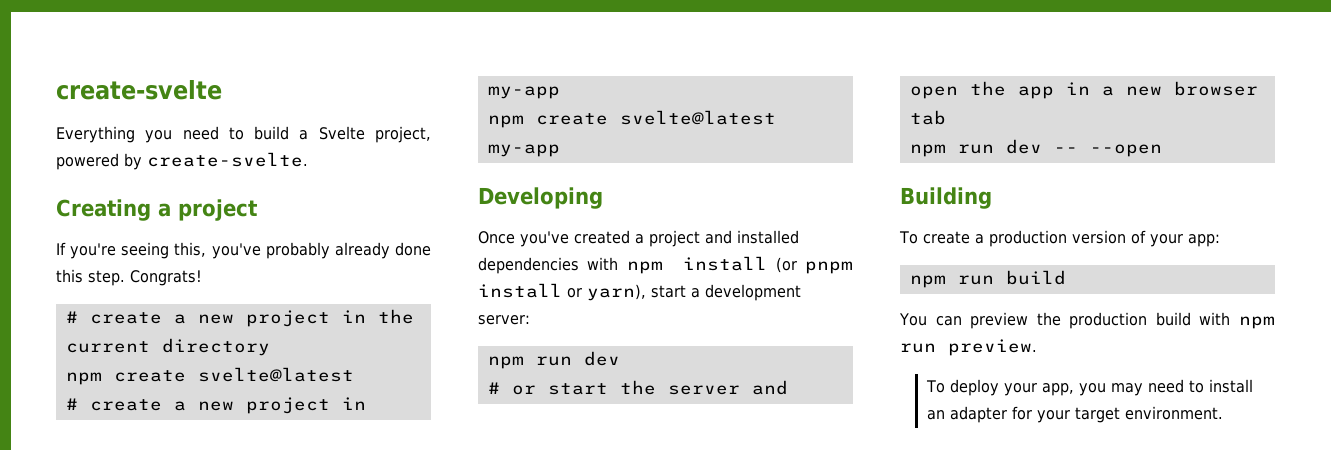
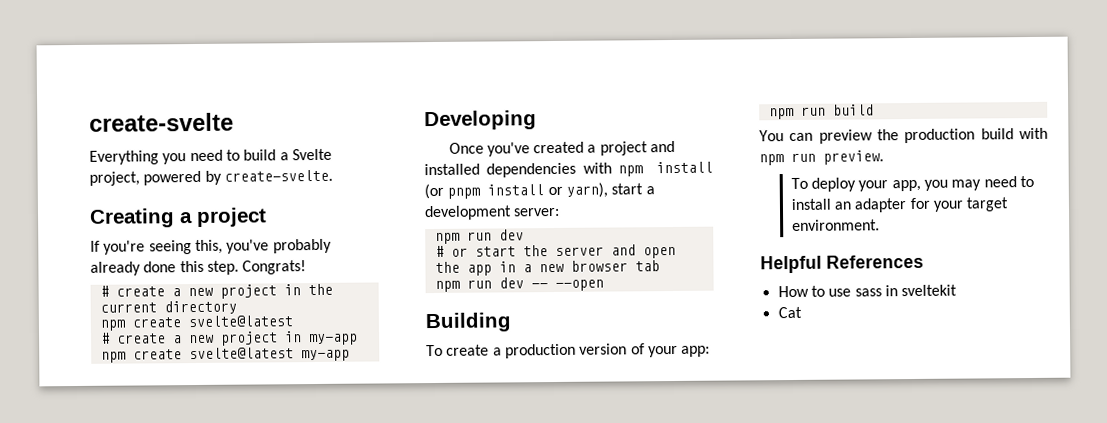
+ Helpful References
+ How to use sass in sveltekit
+ Cat

